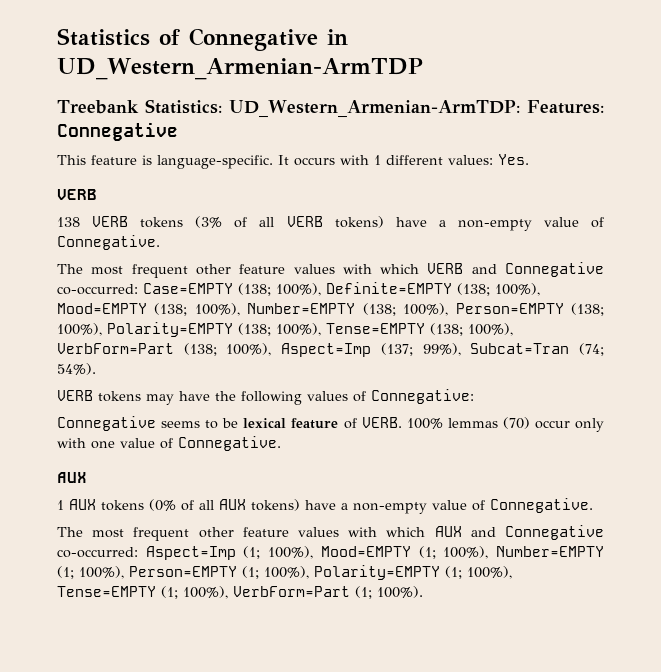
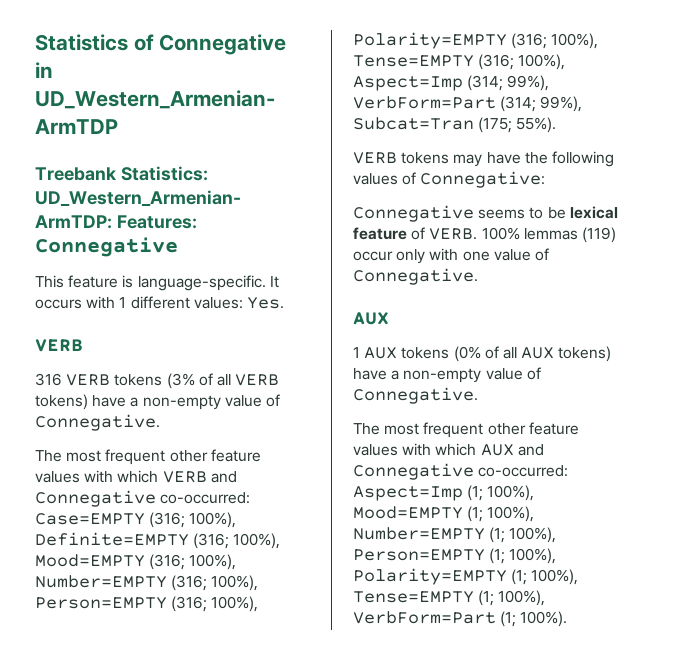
- 138 VERB tokens (3% of all VERB tokens) have a non-empty value of Connegative.
+ 316 VERB tokens (3% of all VERB tokens) have a non-empty value of Connegative.
- The most frequent other feature values with which VERB and Connegative co-occurred: Case=EMPTY (138; 100%), Definite=EMPTY (138; 100%), Mood=EMPTY (138; 100%), Number=EMPTY (138; 100%), Person=EMPTY (138; 100%), Polarity=EMPTY (138; 100%), Tense=EMPTY (138; 100%), VerbForm=Part (138; 100%), Aspect=Imp (137; 99%), Subcat=Tran (74; 54%).
+ The most frequent other feature values with which VERB and Connegative co-occurred: Case=EMPTY (316; 100%), Definite=EMPTY (316; 100%), Mood=EMPTY (316; 100%), Number=EMPTY (316; 100%), Person=EMPTY (316; 100%), Polarity=EMPTY (316; 100%), Tense=EMPTY (316; 100%), Aspect=Imp (314; 99%), VerbForm=Part (314; 99%), Subcat=Tran (175; 55%).
- 100% lemmas (70) occur only with one value of Connegative.
+ 100% lemmas (119) occur only with one value of Connegative.

